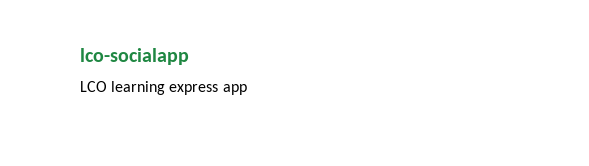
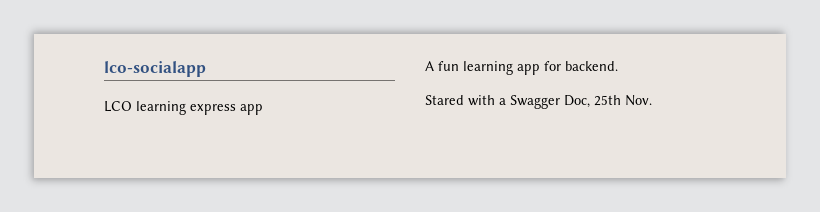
+ A fun learning app for backend.
+ Stared with a Swagger Doc, 25th Nov.

